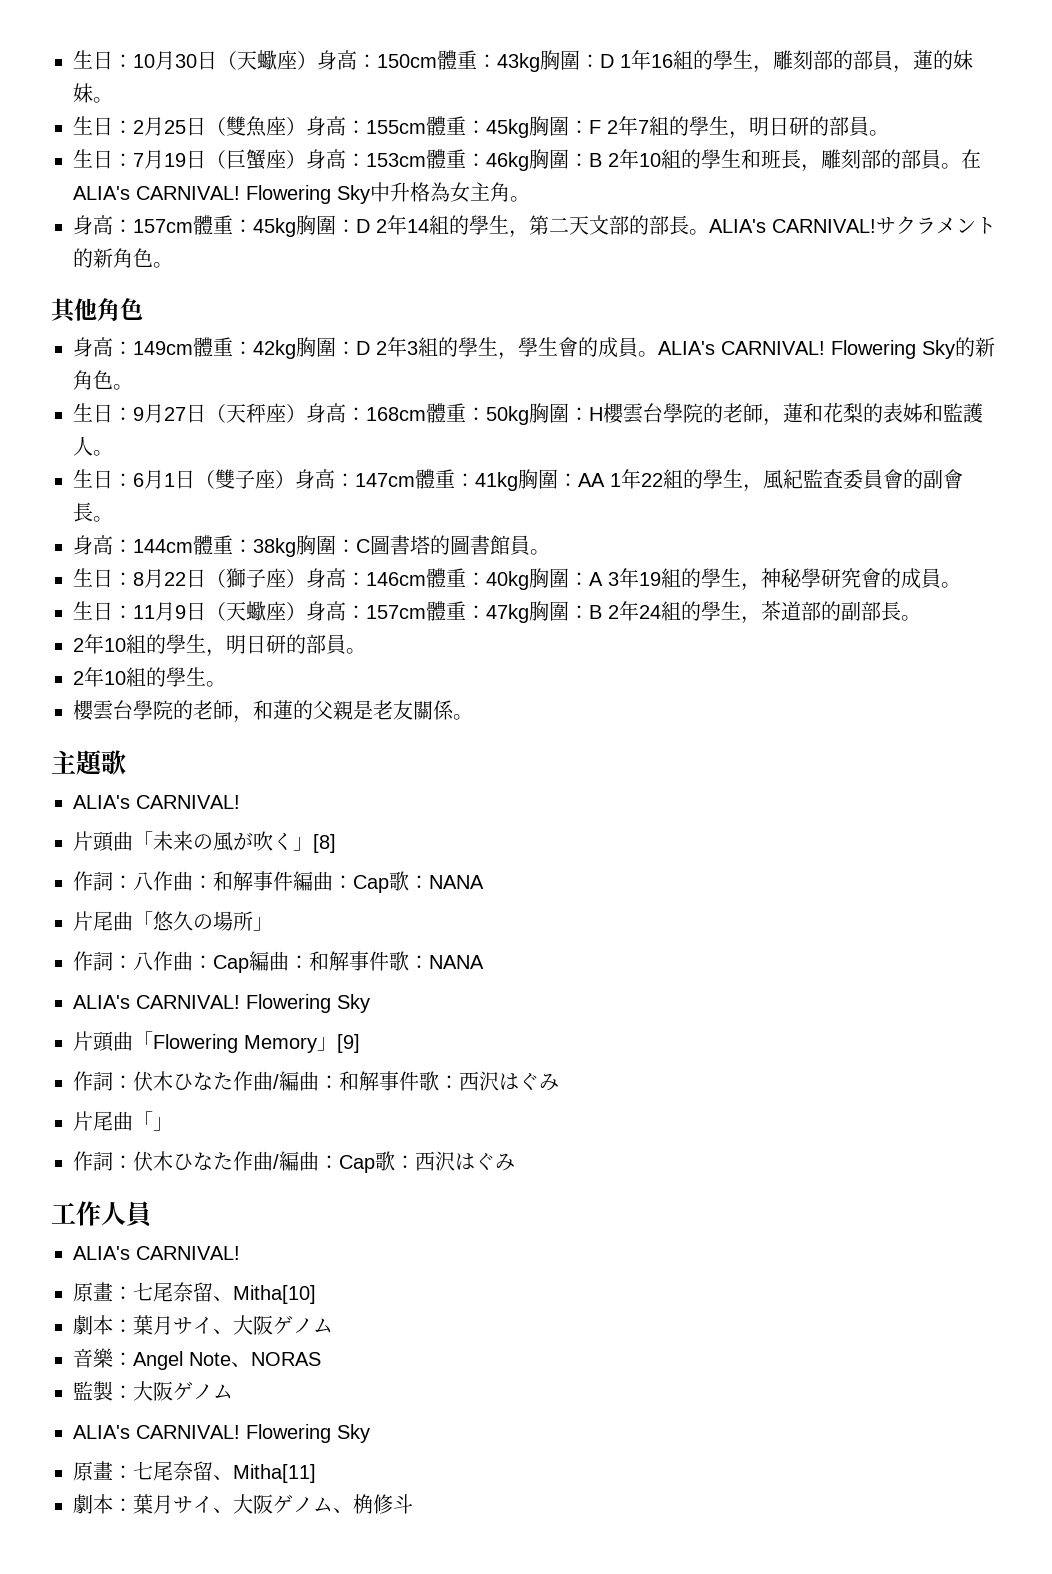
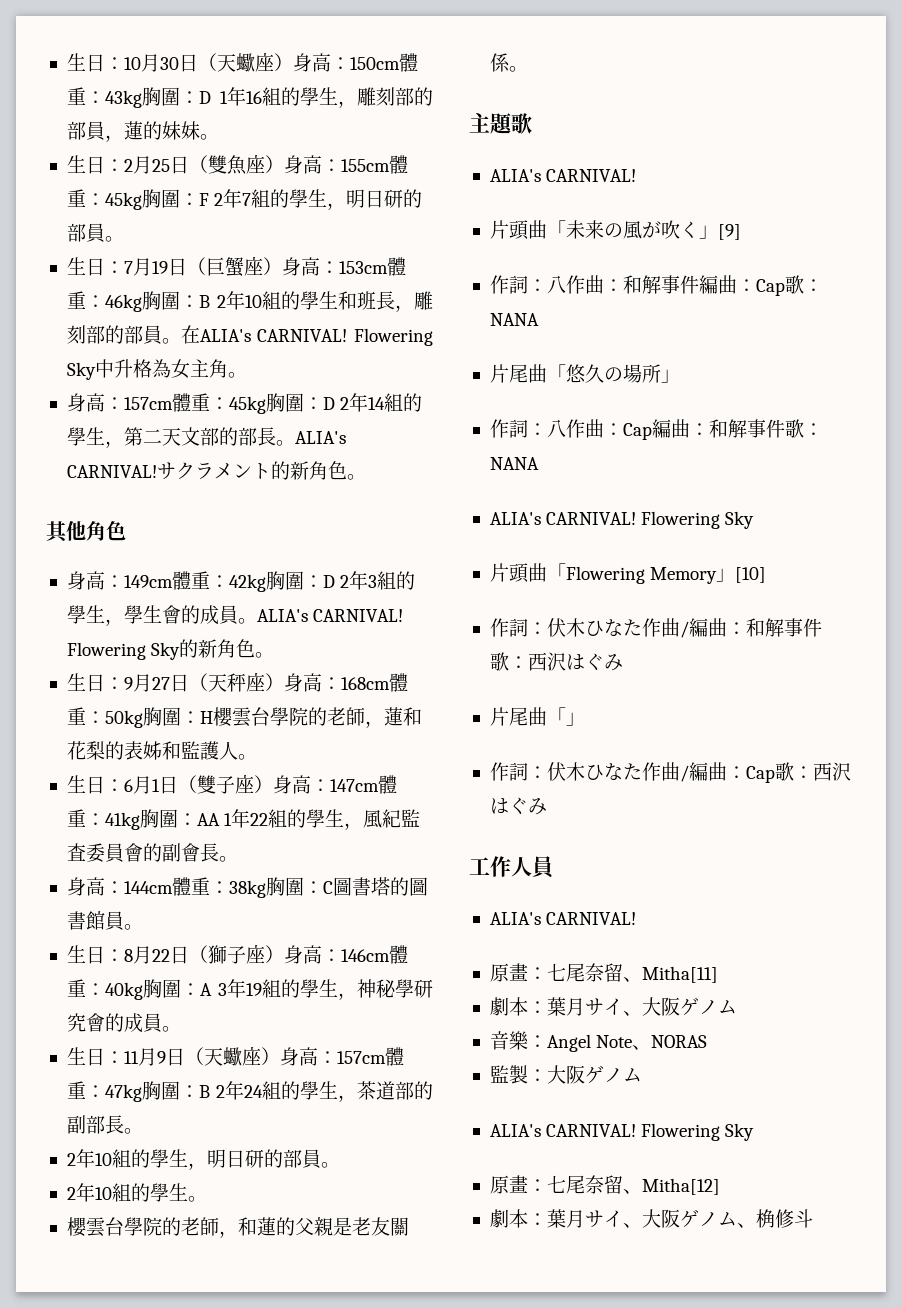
- 片頭曲「未来の風が吹く」[8]
+ 片頭曲「未来の風が吹く」[9]
- 片頭曲「Flowering Memory」[9]
+ 片頭曲「Flowering Memory」[10]
- 原畫：七尾奈留、Mitha[10]
+ 原畫：七尾奈留、Mitha[11]
- 原畫：七尾奈留、Mitha[11]
+ 原畫：七尾奈留、Mitha[12]

